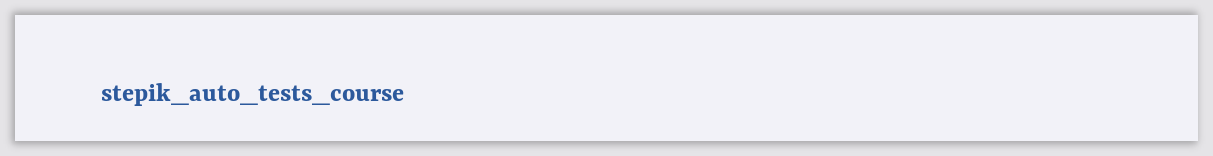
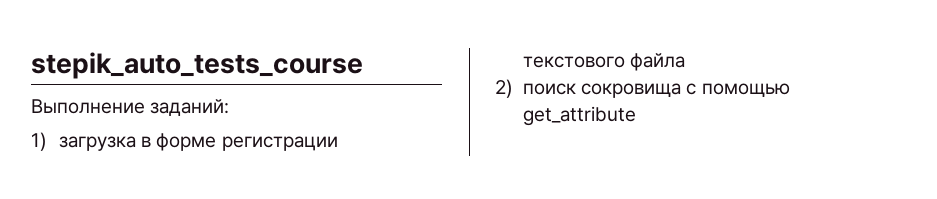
+ Выполнение заданий:
+ 1) загрузка в форме регистрации текстового файла
+ 2) поиск сокровища с помощью get_attribute

